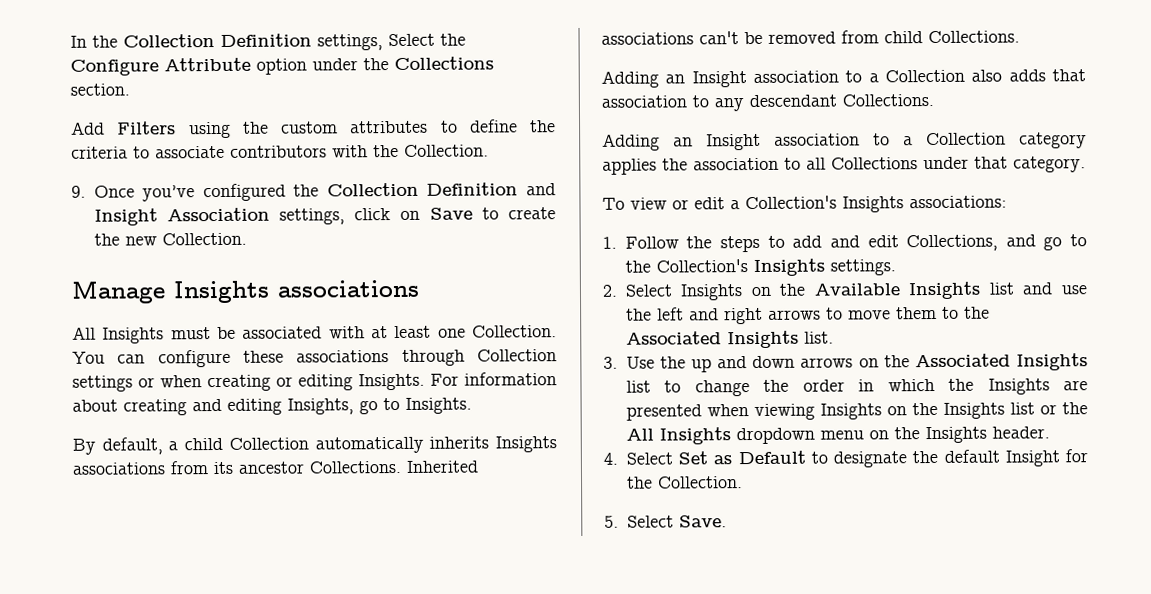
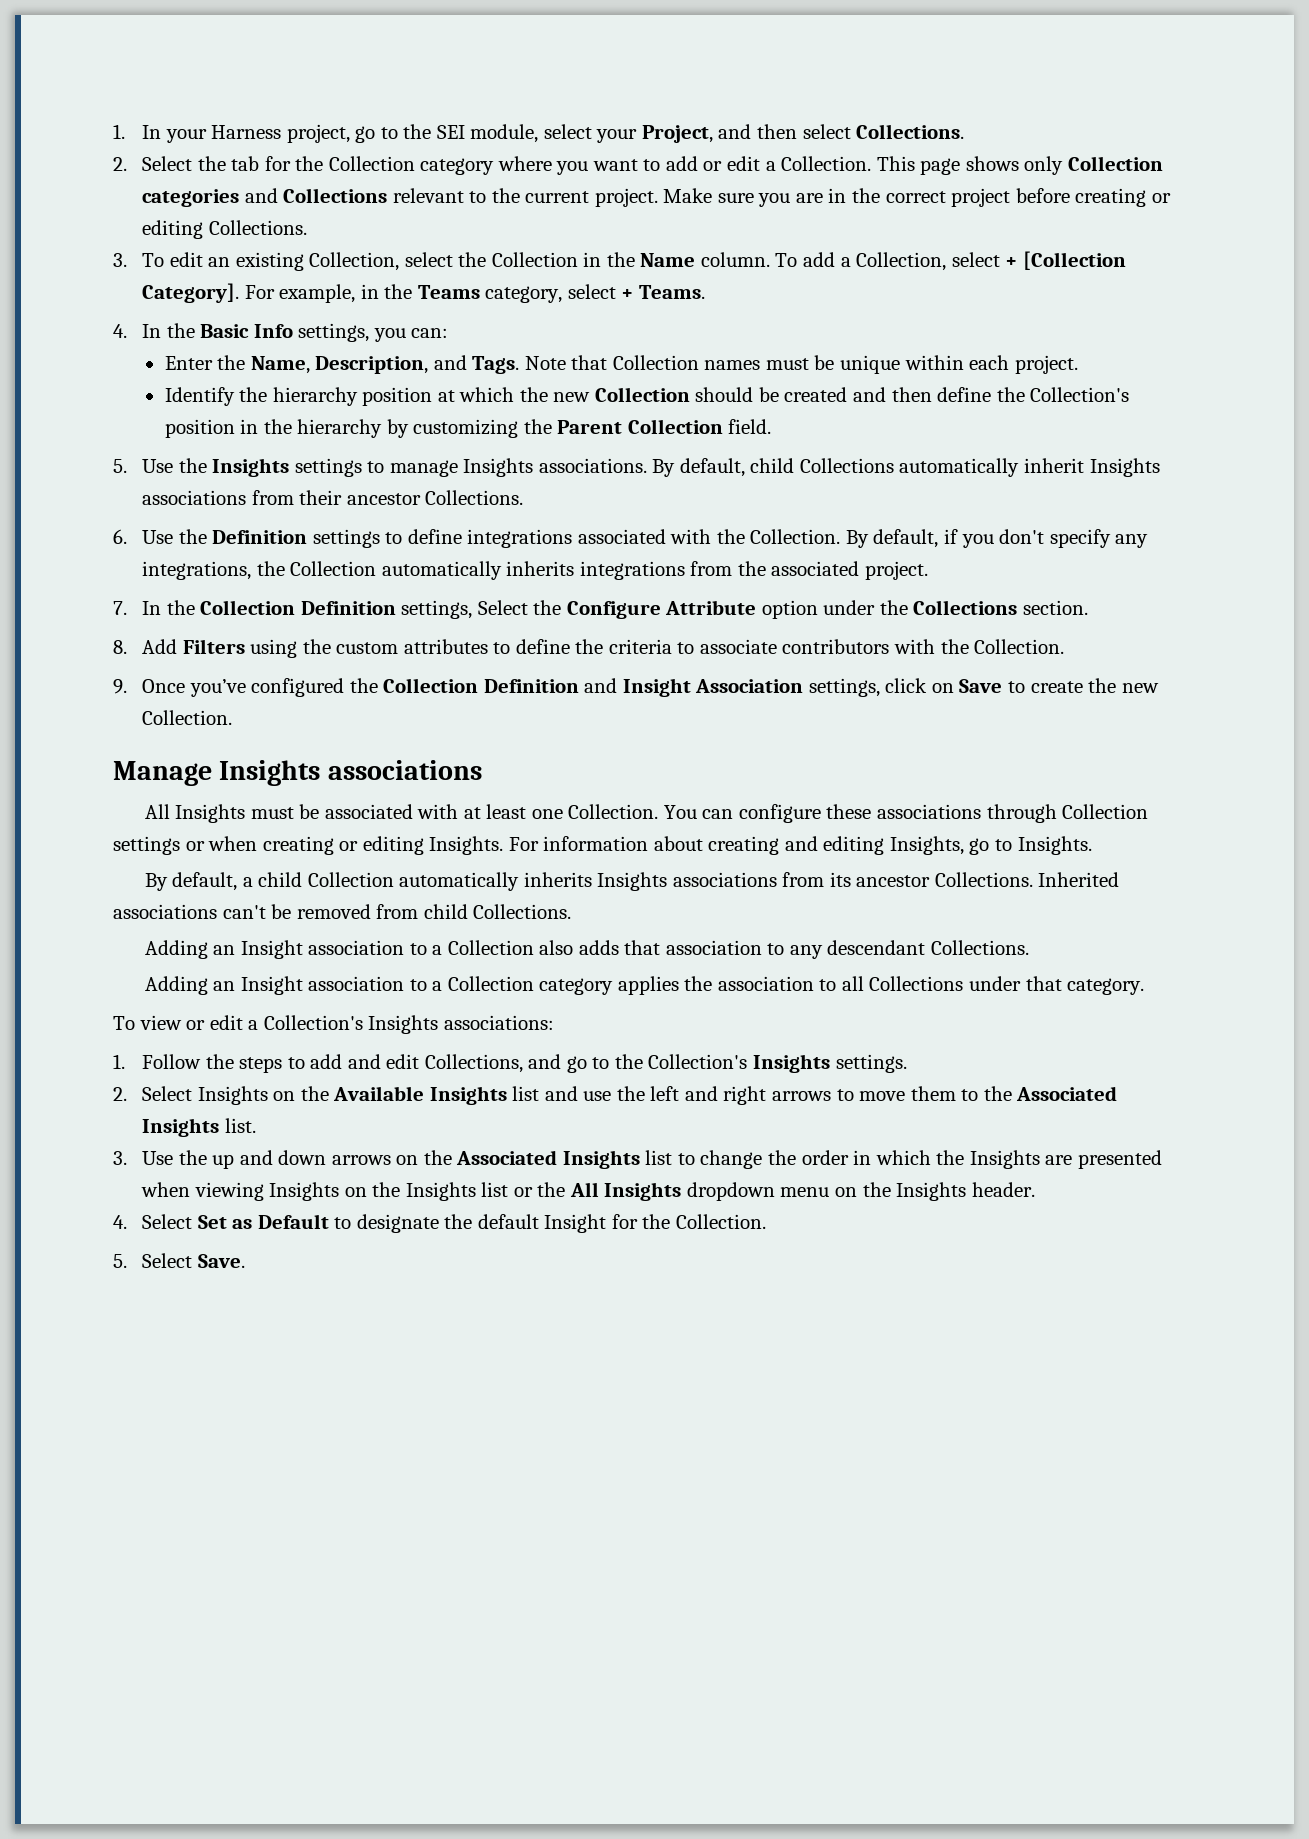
- In the Collection Definition settings, Select the Configure Attribute option under the Collections section.
+ 1. In your Harness project, go to the SEI module, select your Project, and then select Collections.
+ 2. Select the tab for the Collection category where you want to add or edit a Collection. This page shows only Collection categories and Collections relevant to the current project. Make sure you are in the correct project before creating or editing Collections.
+ 3. To edit an existing Collection, select the Collection in the Name column. To add a Collection, select + [Collection Category]. For example, in the Teams category, select + Teams.
+ 4. In the Basic Info settings, you can:
+ Enter the Name, Description, and Tags. Note that Collection names must be unique within each project.
+ Identify the hierarchy position at which the new Collection should be created and then define the Collection's position in the hierarchy by customizing the Parent Collection field.
+ 5. Use the Insights settings to manage Insights associations. By default, child Collections automatically inherit Insights associations from their ancestor Collections.
+ 6. Use the Definition settings to define integrations associated with the Collection. By default, if you don't specify any integrations, the Collection automatically inherits integrations from the associated project.
+ 7. In the Collection Definition settings, Select the Configure Attribute option under the Collections section.
- Add Filters using the custom attributes to define the criteria to associate contributors with the Collection.
+ 8. Add Filters using the custom attributes to define the criteria to associate contributors with the Collection.

